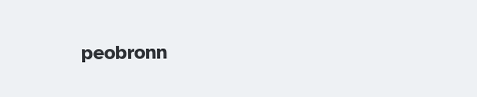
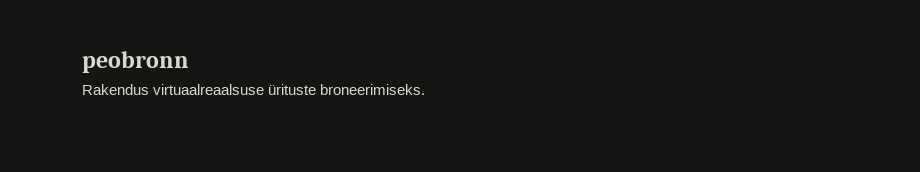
+ Rakendus virtuaalreaalsuse ürituste broneerimiseks.

